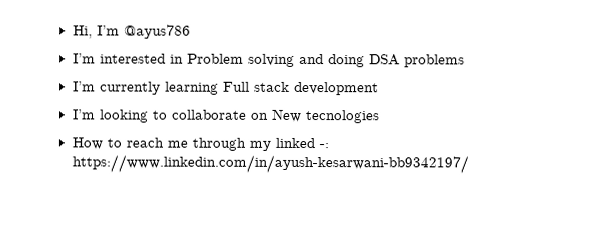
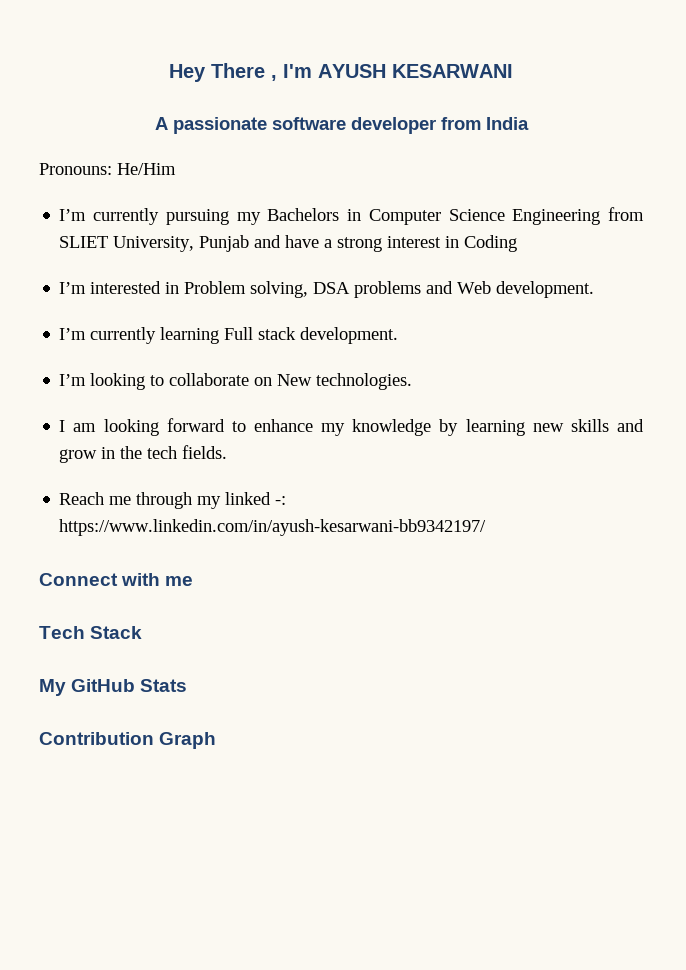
- Hi, I’m @ayus786
+ Hey There , I'm AYUSH KESARWANI
+ A passionate software developer from India
+ Pronouns: He/Him
+ I’m currently pursuing my Bachelors in Computer Science Engineering from SLIET University, Punjab and have a strong interest in Coding
- I’m interested in Problem solving and doing DSA problems
+ I’m interested in Problem solving, DSA problems and Web development.
- I’m currently learning Full stack development
+ I’m currently learning Full stack development.
- I’m looking to collaborate on New tecnologies
- How to reach me through my linked -: https://www.linkedin.com/in/ayush-kesarwani-bb9342197/
+ I’m looking to collaborate on New technologies.
+ I am looking forward to enhance my knowledge by learning new skills and grow in the tech fields.
+ Reach me through my linked -: https://www.linkedin.com/in/ayush-kesarwani-bb9342197/
+ Connect with me
+ Tech Stack
+ My GitHub Stats
+ Contribution Graph

